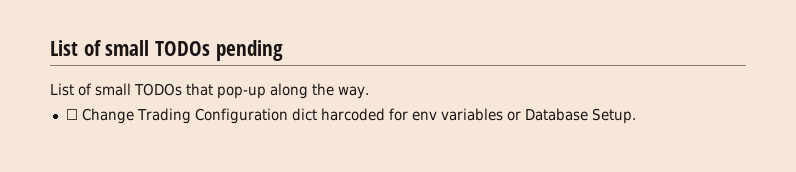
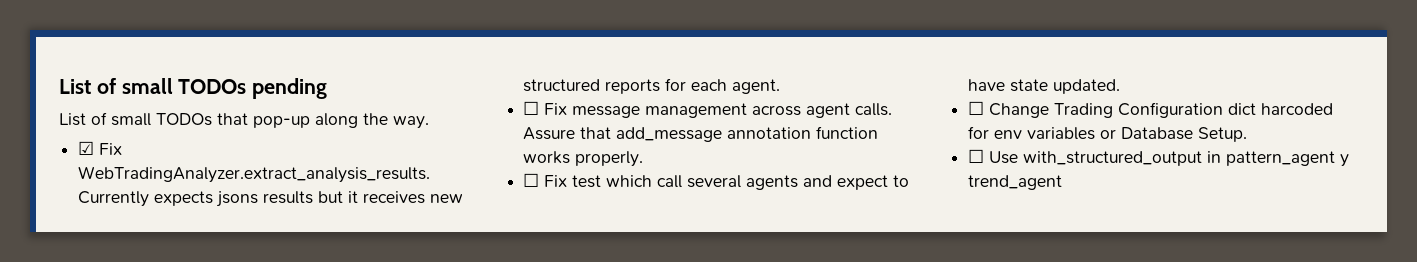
+ ☑ Fix WebTradingAnalyzer.extract_analysis_results. Currently expects jsons results but it receives new structured reports for each agent.
+ ☐ Fix message management across agent calls. Assure that add_message annotation function works properly.
+ ☐ Fix test which call several agents and expect to have state updated.
+ ☐ Use with_structured_output in pattern_agent y trend_agent

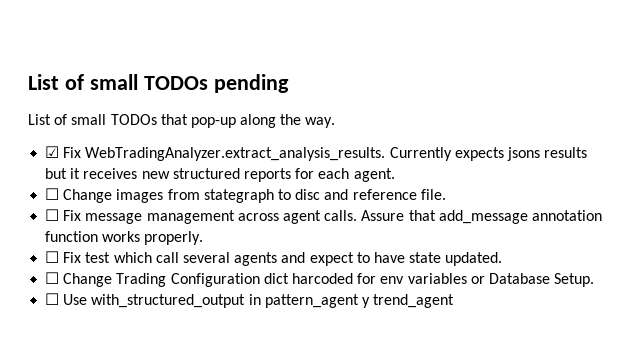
+ ☐ Change images from stategraph to disc and reference file.

